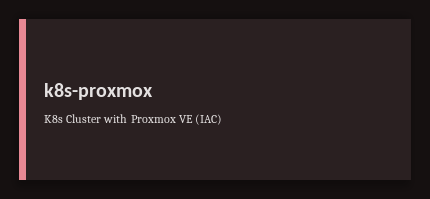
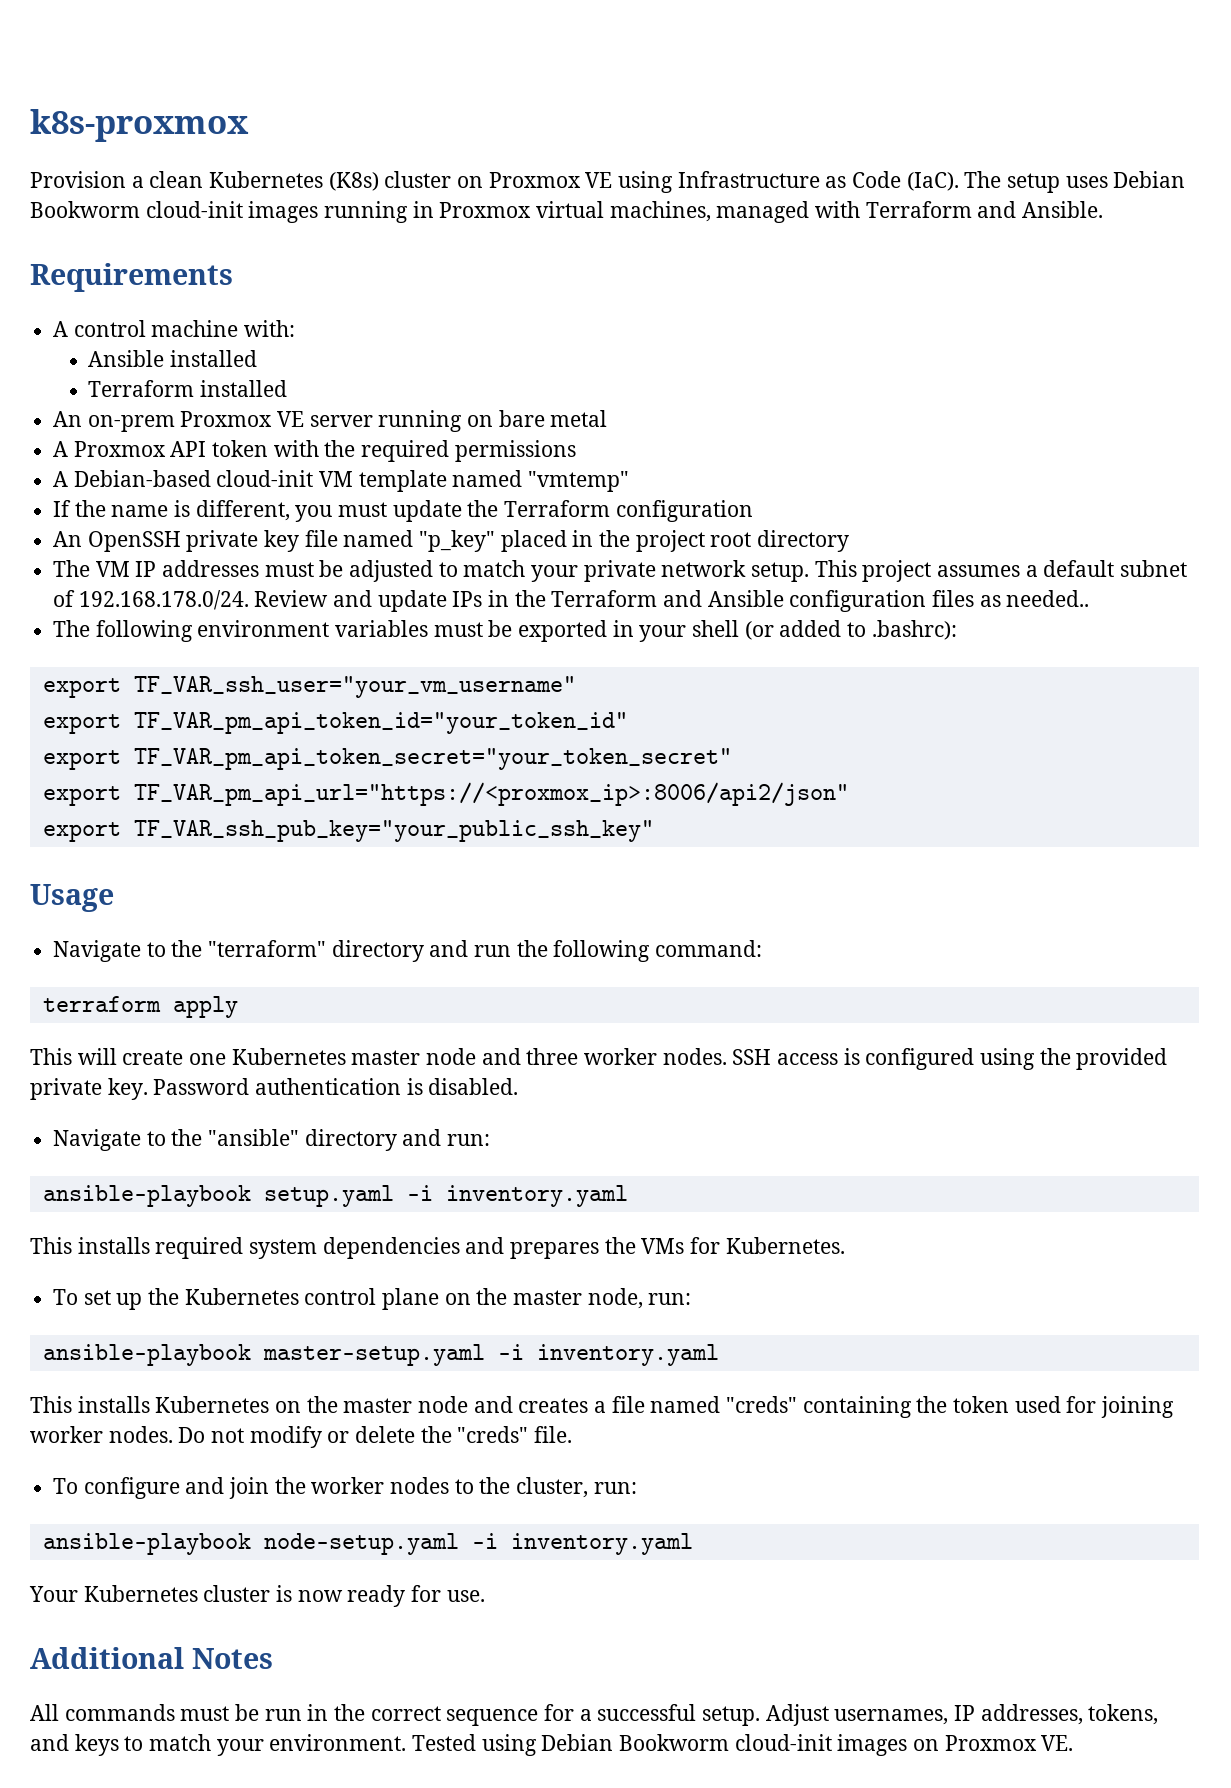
- K8s Cluster with Proxmox VE (IAC)
+ Provision a clean Kubernetes (K8s) cluster on Proxmox VE using Infrastructure as Code (IaC). The setup uses Debian Bookworm cloud-init images running in Proxmox virtual machines, managed with Terraform and Ansible.
+ Requirements
+ A control machine with:
+ Ansible installed
+ Terraform installed
+ An on-prem Proxmox VE server running on bare metal
+ A Proxmox API token with the required permissions
+ A Debian-based cloud-init VM template named "vmtemp"
+ If the name is different, you must update the Terraform configuration
+ An OpenSSH private key file named "p_key" placed in the project root directory
+ The VM IP addresses must be adjusted to match your private network setup. This project assumes a default subnet of 192.168.178.0/24. Review and update IPs in the Terraform and Ansible configuration files as needed..
+ The following environment variables must be exported in your shell (or added to .bashrc):
+ export TF_VAR_ssh_user="your_vm_username"
+ export TF_VAR_pm_api_token_id="your_token_id"
+ export TF_VAR_pm_api_token_secret="your_token_secret"
+ export TF_VAR_pm_api_url="https://<proxmox_ip>:8006/api2/json"
+ export TF_VAR_ssh_pub_key="your_public_ssh_key"
+ Usage
+ Navigate to the "terraform" directory and run the following command:
+ terraform apply
+ This will create one Kubernetes master node and three worker nodes. SSH access is configured using the provided private key. Password authentication is disabled.
+ Navigate to the "ansible" directory and run:
+ ansible-playbook setup.yaml -i inventory.yaml
+ This installs required system dependencies and prepares the VMs for Kubernetes.
+ To set up the Kubernetes control plane on the master node, run:
+ ansible-playbook master-setup.yaml -i inventory.yaml
+ This installs Kubernetes on the master node and creates a file named "creds" containing the token used for joining worker nodes. Do not modify or delete the "creds" file.
+ To configure and join the worker nodes to the cluster, run:
+ ansible-playbook node-setup.yaml -i inventory.yaml
+ Your Kubernetes cluster is now ready for use.
+ Additional Notes
+ All commands must be run in the correct sequence for a successful setup. Adjust usernames, IP addresses, tokens, and keys to match your environment. Tested using Debian Bookworm cloud-init images on Proxmox VE.

